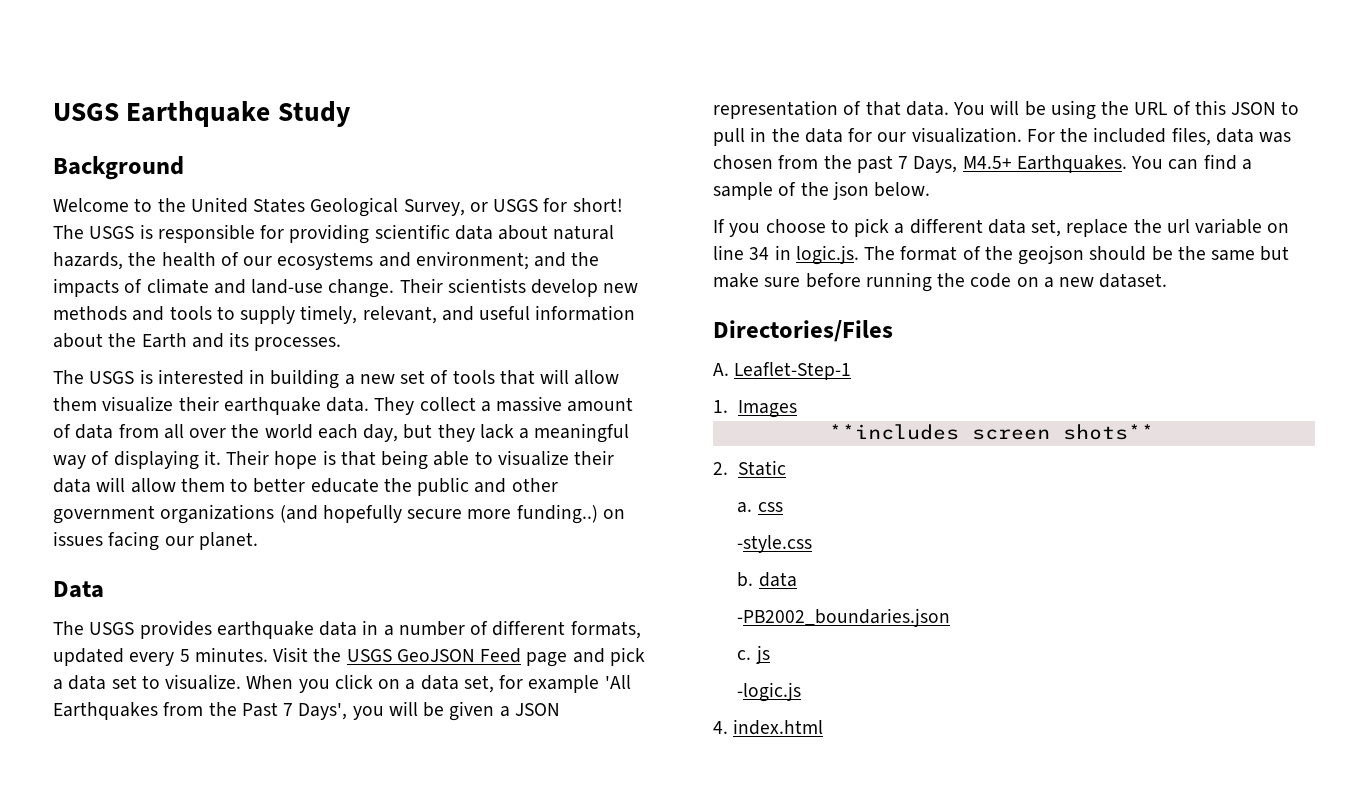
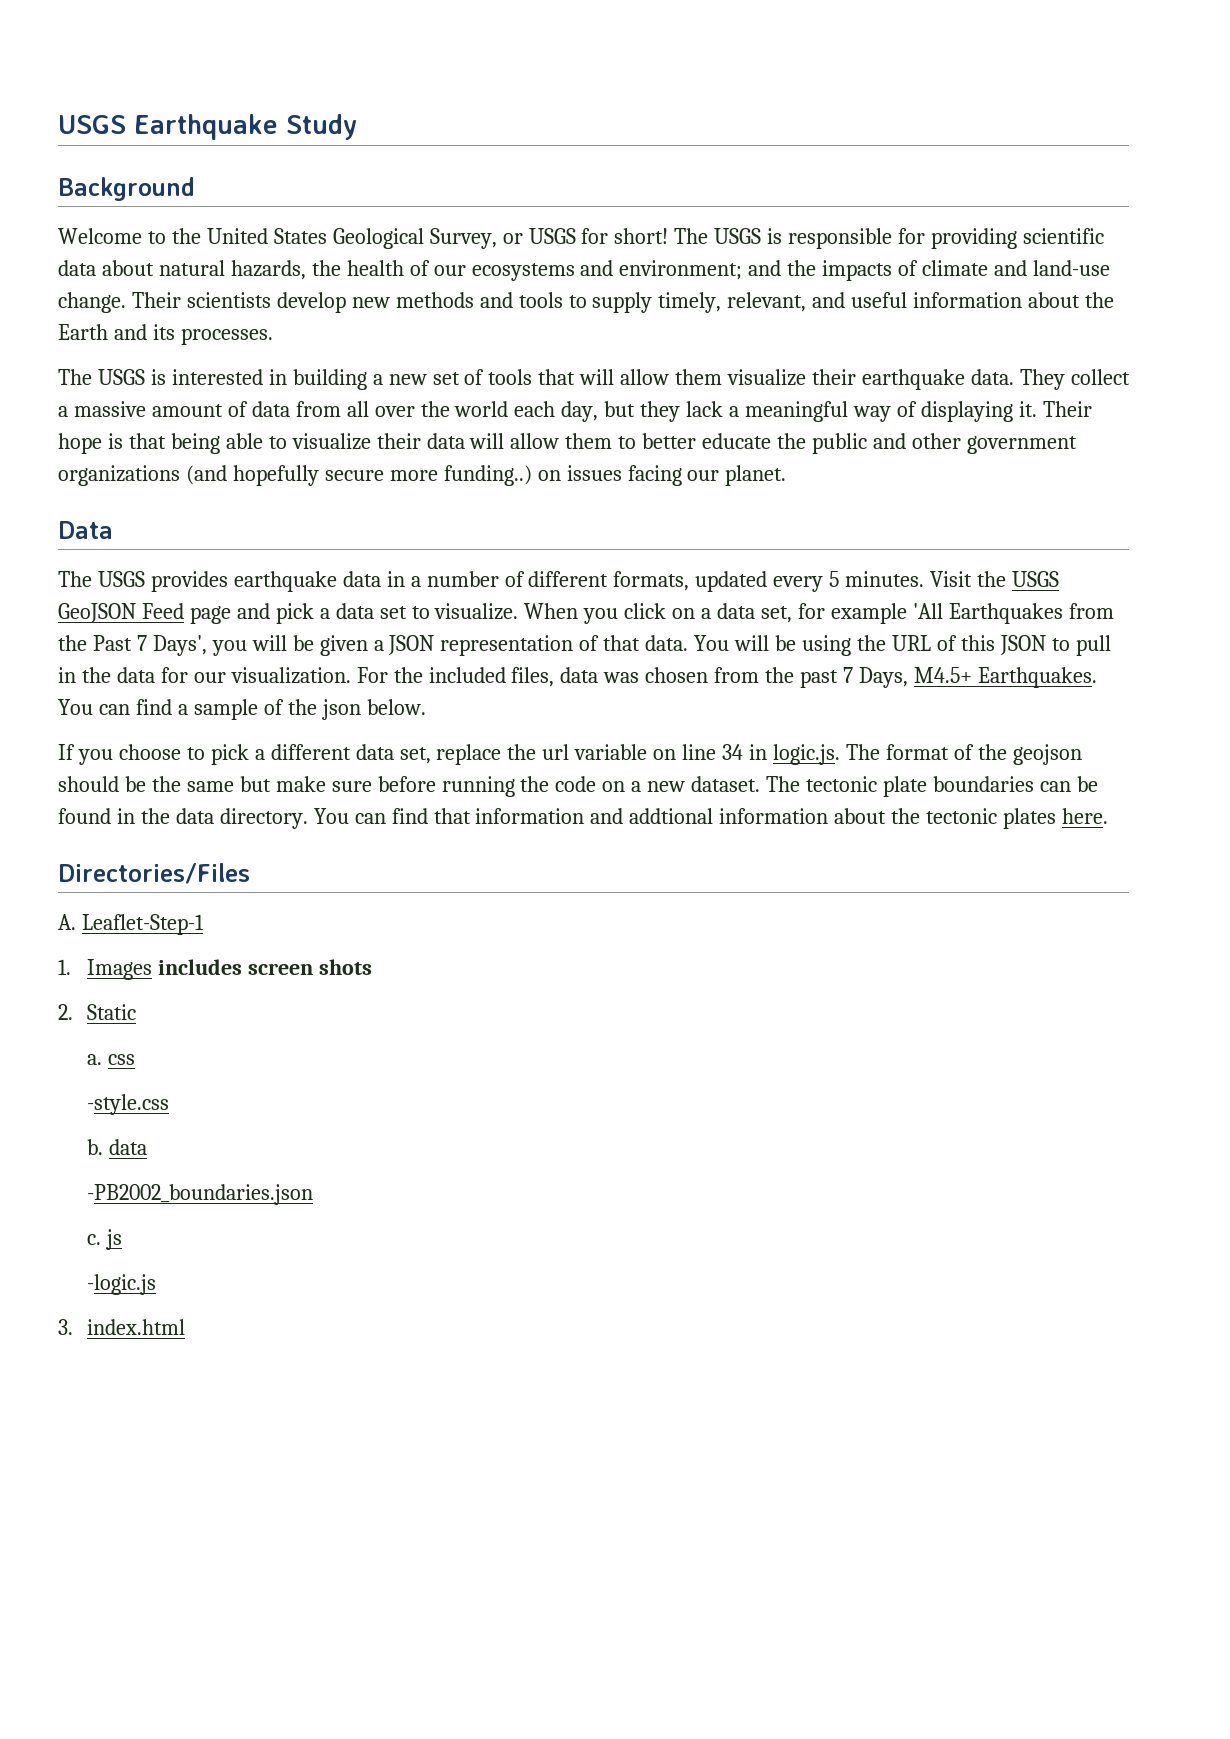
+ The tectonic plate boundaries can be found in the data directory. You can find that information and addtional information about the tectonic plates here.
- 1. Images
- **includes screen shots**
+ 1. Images includes screen shots
- 4. index.html
+ 3. index.html

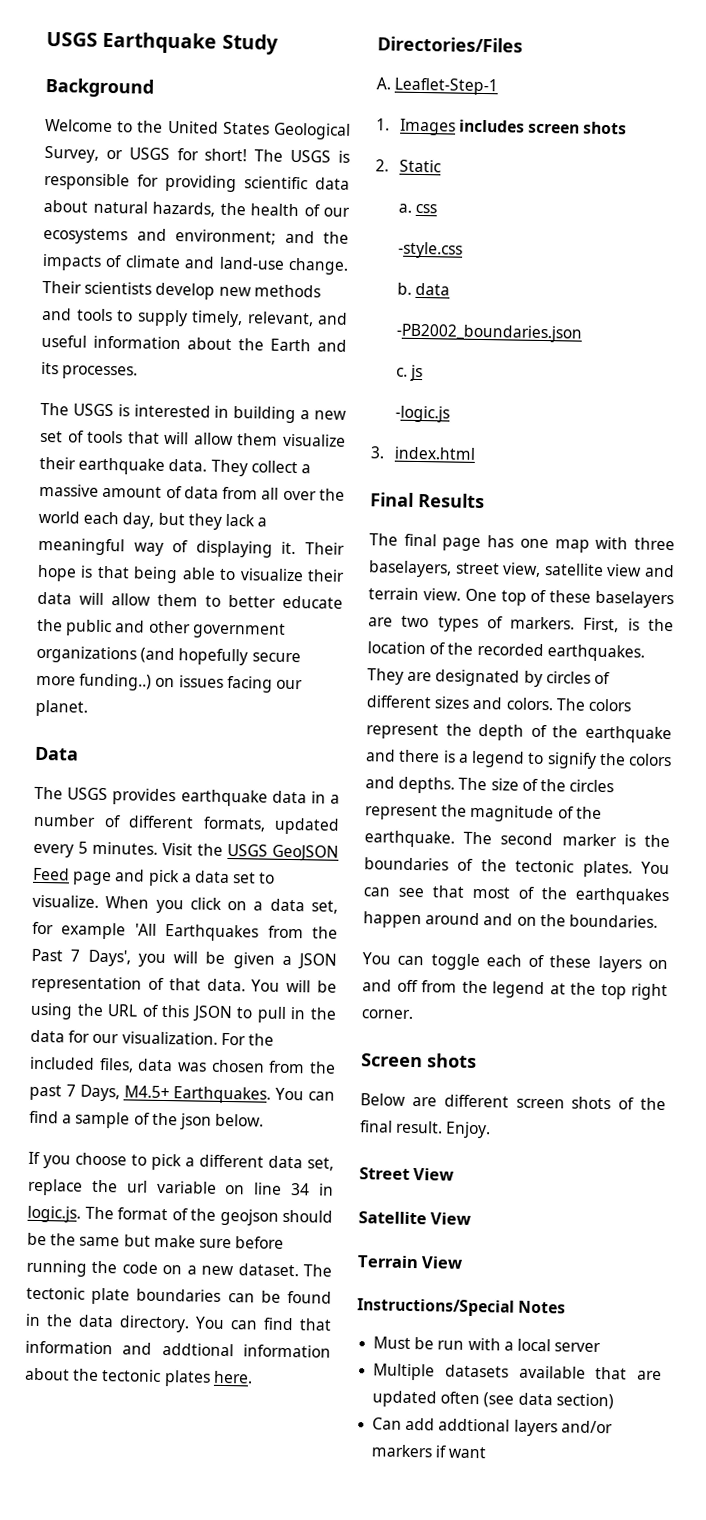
+ Final Results
+ The final page has one map with three baselayers, street view, satellite view and terrain view. One top of these baselayers are two types of markers. First, is the location of the recorded earthquakes. They are designated by circles of different sizes and colors. The colors represent the depth of the earthquake and there is a legend to signify the colors and depths. The size of the circles represent the magnitude of the earthquake. The second marker is the boundaries of the tectonic plates. You can see that most of the earthquakes happen around and on the boundaries.
+ You can toggle each of these layers on and off from the legend at the top right corner.
+ Screen shots
+ Below are different screen shots of the final result. Enjoy.
+ Street View
+ Satellite View
+ Terrain View
+ Instructions/Special Notes
+ Must be run with a local server
+ Multiple datasets available that are updated often (see data section)
+ Can add addtional layers and/or markers if want

